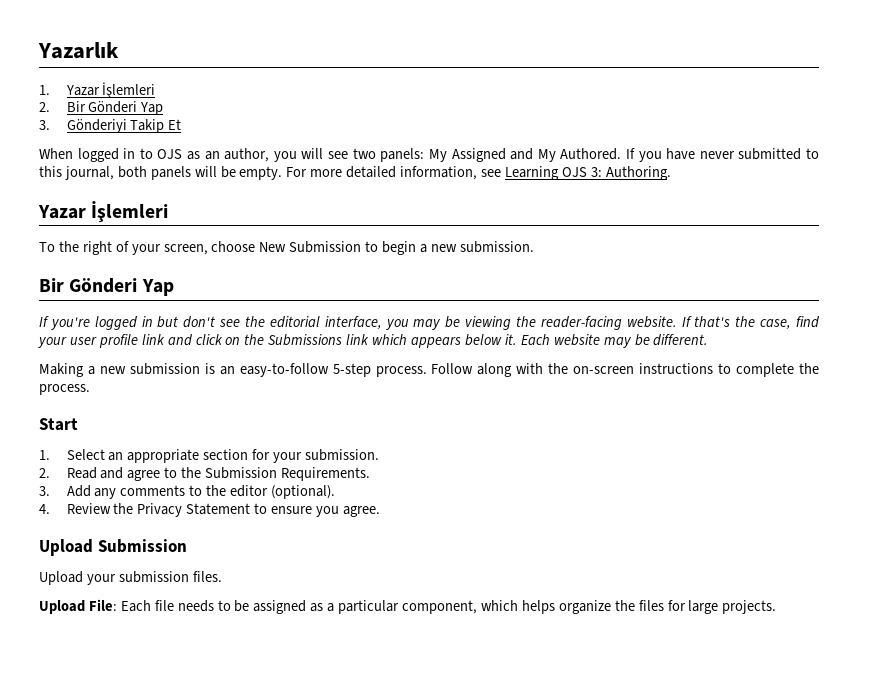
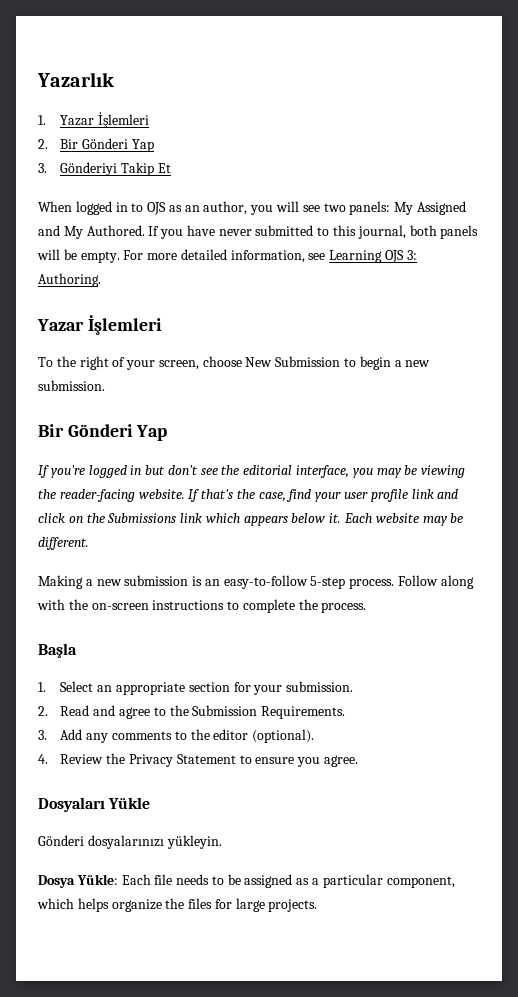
- Start
+ Başla
- Upload Submission
- Upload your submission files.
- Upload File: Each file needs to be assigned as a particular component, which helps organize the files for large projects.
+ Dosyaları Yükle
+ Gönderi dosyalarınızı yükleyin.
+ Dosya Yükle: Each file needs to be assigned as a particular component, which helps organize the files for large projects.

